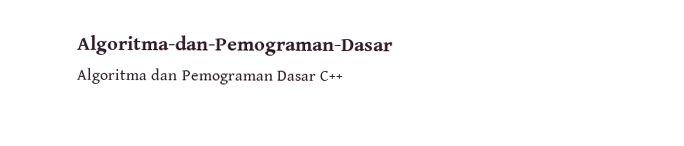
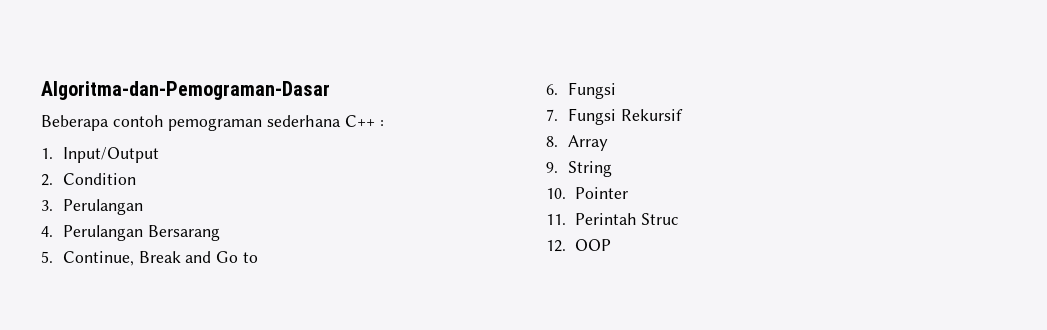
- Algoritma dan Pemograman Dasar C++
+ Beberapa contoh pemograman sederhana C++ :
+ 1. Input/Output
+ 2. Condition
+ 3. Perulangan
+ 4. Perulangan Bersarang
+ 5. Continue, Break and Go to
+ 6. Fungsi
+ 7. Fungsi Rekursif
+ 8. Array
+ 9. String
+ 10. Pointer
+ 11. Perintah Struc
+ 12. OOP

